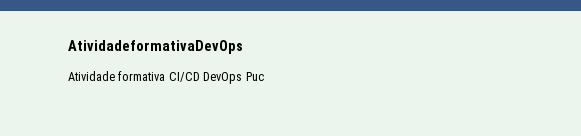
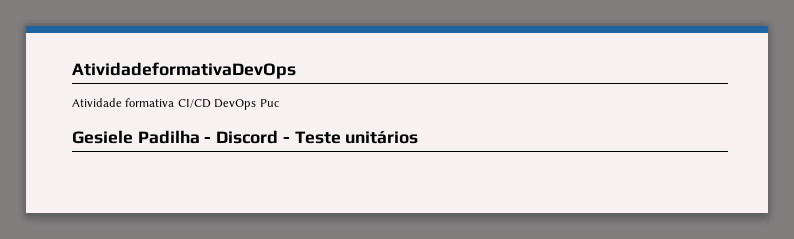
+ Gesiele Padilha - Discord - Teste unitários

